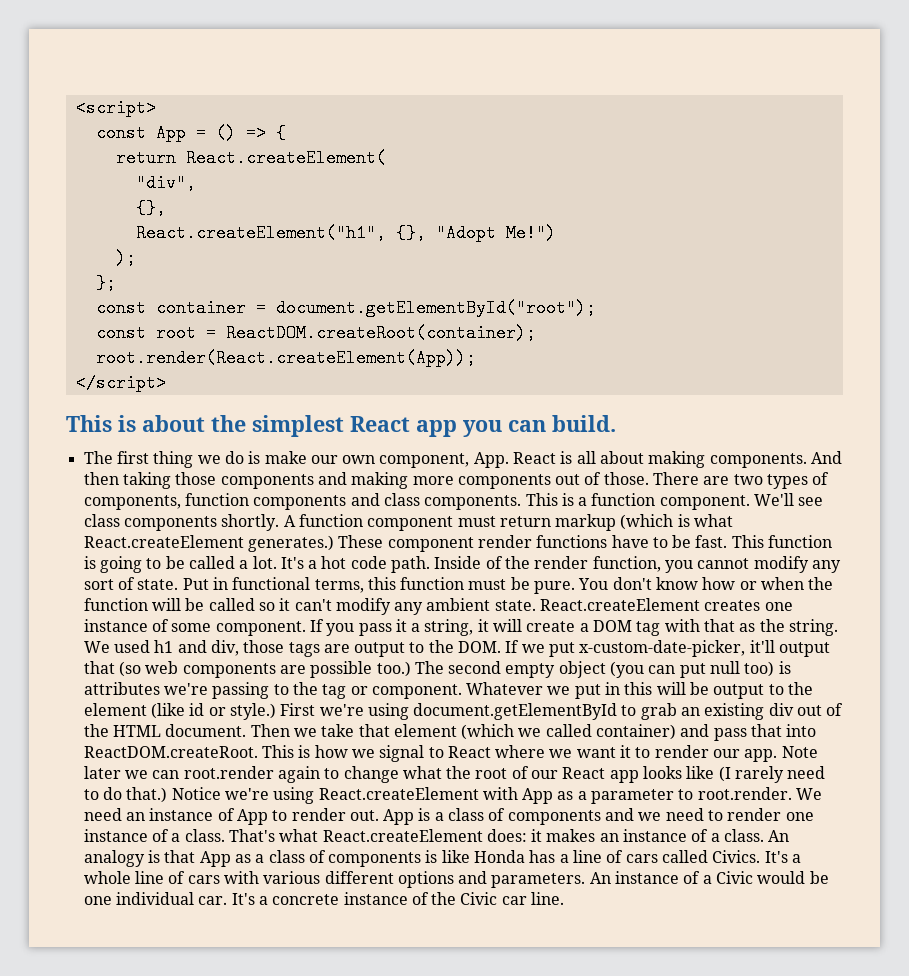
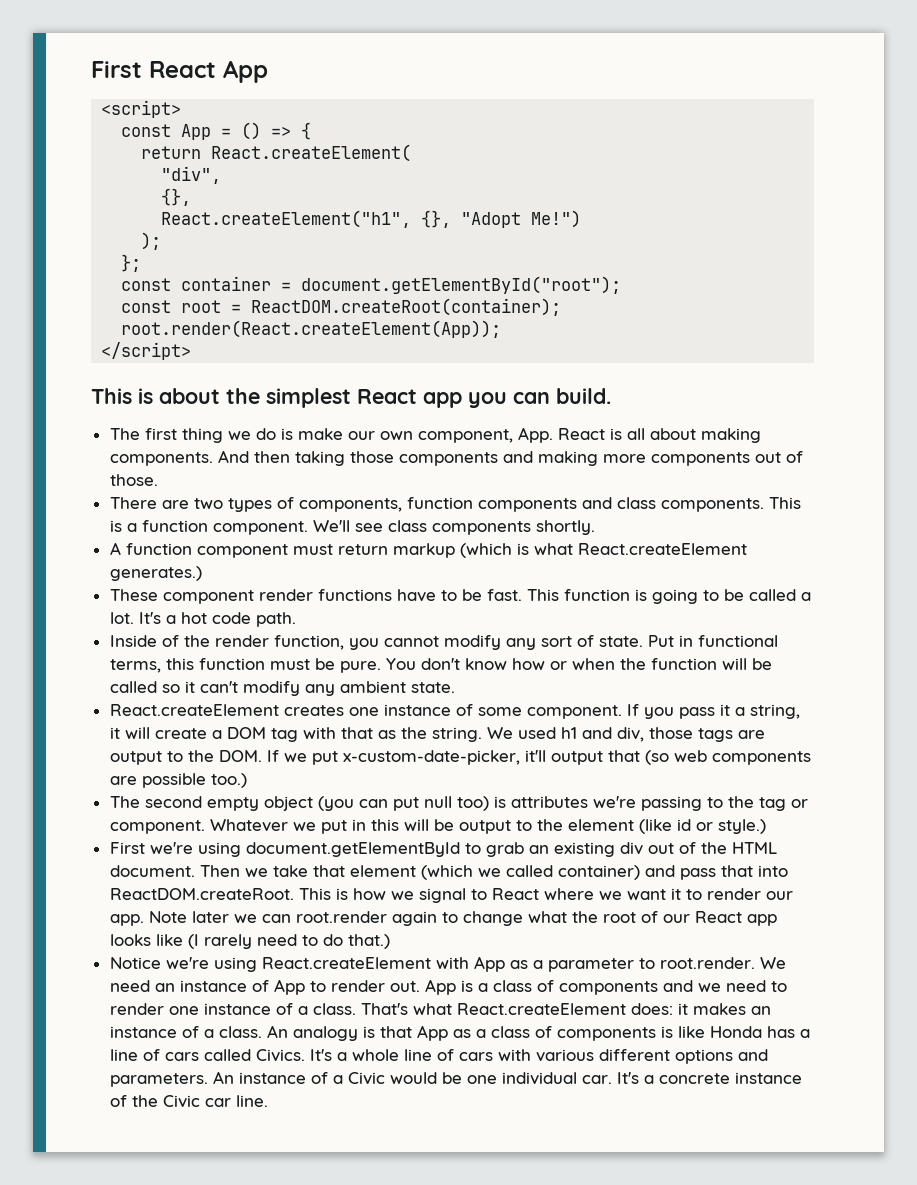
+ First React App
- And then taking those components and making more components out of those. There are two types of components, function components and class components.
+ And then taking those components and making more components out of those.
+ There are two types of components, function components and class components.
- We'll see class components shortly. A function component must return markup (which is what React.createElement generates.) These component render functions have to be fast.
+ We'll see class components shortly.
+ A function component must return markup (which is what React.createElement generates.)
+ These component render functions have to be fast.
- It's a hot code path. Inside of the render function, you cannot modify any sort of state.
+ It's a hot code path.
+ Inside of the render function, you cannot modify any sort of state.
- You don't know how or when the function will be called so it can't modify any ambient state. React.createElement creates one instance of some component.
+ You don't know how or when the function will be called so it can't modify any ambient state.
+ React.createElement creates one instance of some component.
- We used h1 and div, those tags are output to the DOM. If we put x-custom-date-picker, it'll output that (so web components are possible too.) The second empty object (you can put null too) is attributes we're passing to the tag or component.
+ We used h1 and div, those tags are output to the DOM. If we put x-custom-date-picker, it'll output that (so web components are possible too.)
+ The second empty object (you can put null too) is attributes we're passing to the tag or component.
- Whatever we put in this will be output to the element (like id or style.) First we're using document.getElementById to grab an existing div out of the HTML document.
+ Whatever we put in this will be output to the element (like id or style.)
+ First we're using document.getElementById to grab an existing div out of the HTML document.
- Note later we can root.render again to change what the root of our React app looks like (I rarely need to do that.) Notice we're using React.createElement with App as a parameter to root.render. We need an instance of App to render out.
+ Note later we can root.render again to change what the root of our React app looks like (I rarely need to do that.)
+ Notice we're using React.createElement with App as a parameter to root.render. We need an instance of App to render out.

